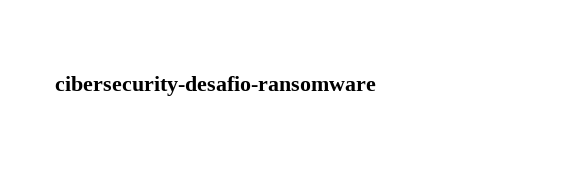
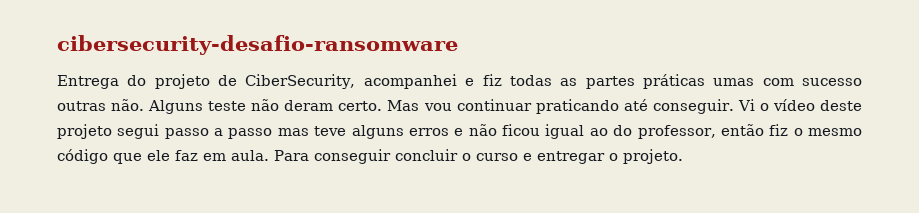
+ Entrega do projeto de CiberSecurity, acompanhei e fiz todas as partes práticas umas com sucesso outras não. Alguns teste não deram certo. Mas vou continuar praticando até conseguir. Vi o vídeo deste projeto segui passo a passo mas teve alguns erros e não ficou igual ao do professor, então fiz o mesmo código que ele faz em aula. Para conseguir concluir o curso e entregar o projeto.

